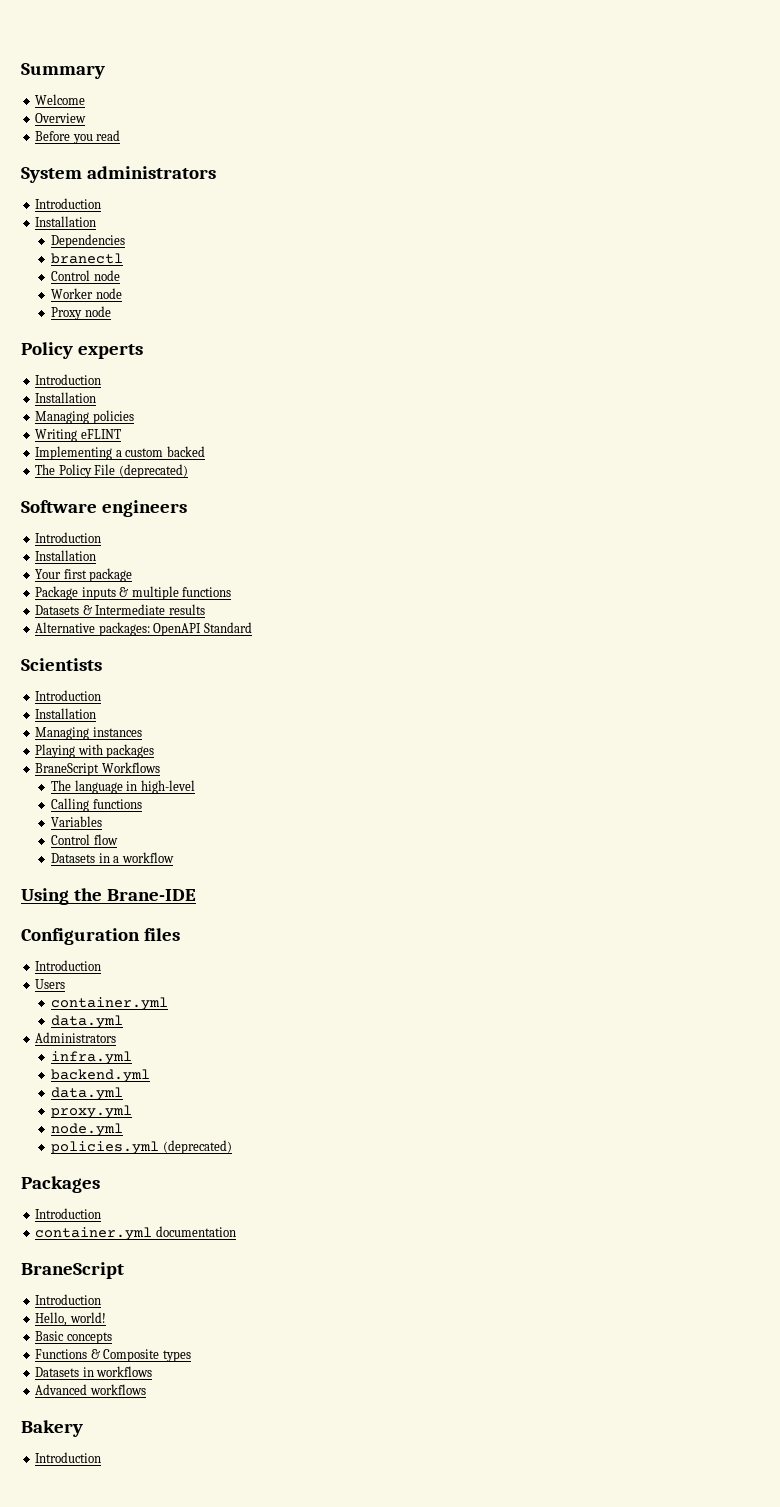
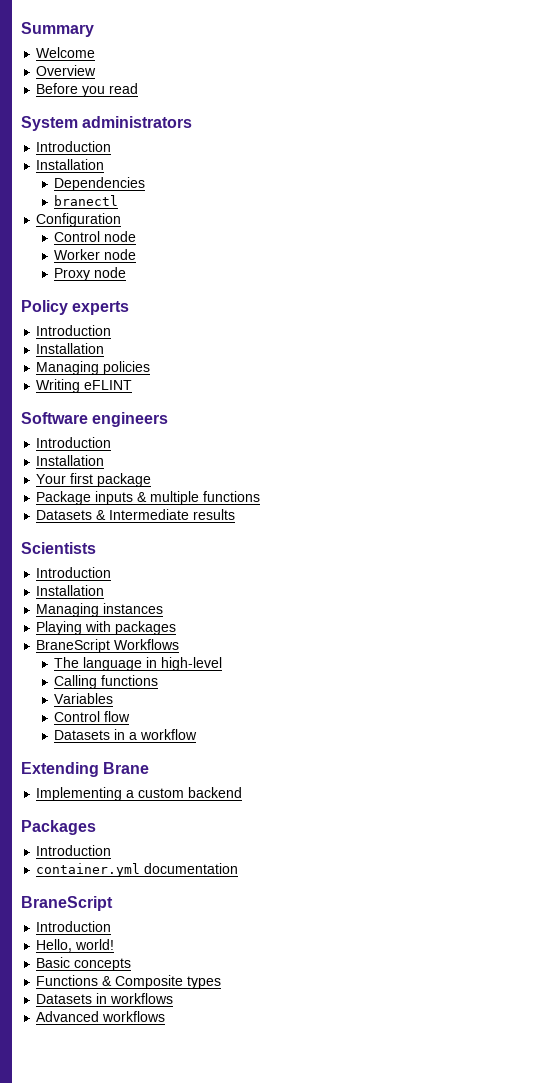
+ Configuration
- Implementing a custom backed
- The Policy File (deprecated)
- Alternative packages: OpenAPI Standard
- Using the Brane-IDE
- Configuration files
- Introduction
- Users
- container.yml
- data.yml
- Administrators
- infra.yml
- backend.yml
- data.yml
- proxy.yml
- node.yml
- policies.yml (deprecated)
+ Extending Brane
+ Implementing a custom backend
- Bakery
- Introduction

